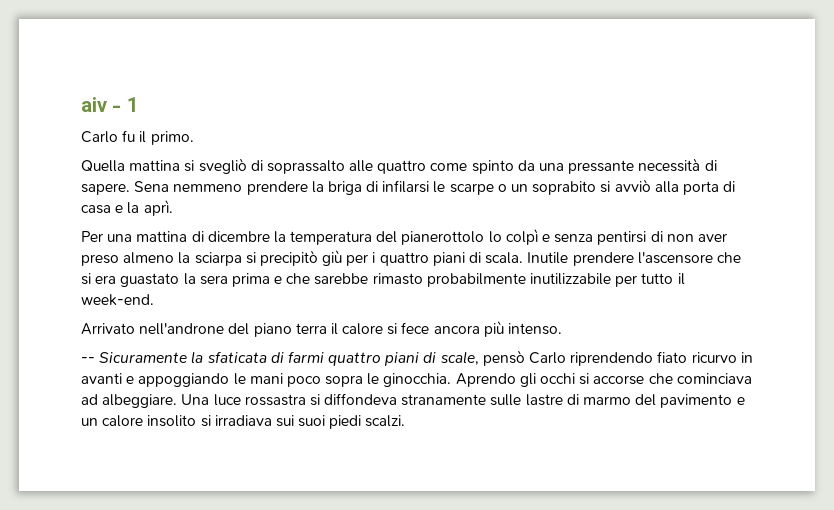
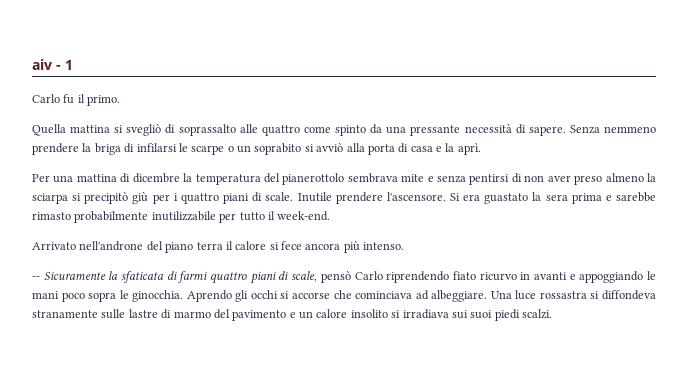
- Sena nemmeno prendere la briga di infilarsi le scarpe o un soprabito si avviò alla porta di casa e la aprì.
+ Senza nemmeno prendere la briga di infilarsi le scarpe o un soprabito si avviò alla porta di casa e la aprì.
- Per una mattina di dicembre la temperatura del pianerottolo lo colpì e senza pentirsi di non aver preso almeno la sciarpa si precipitò giù per i quattro piani di scala.
+ Per una mattina di dicembre la temperatura del pianerottolo sembrava mite e senza pentirsi di non aver preso almeno la sciarpa si precipitò giù per i quattro piani di scale.
- Inutile prendere l'ascensore che si era guastato la sera prima e che sarebbe rimasto probabilmente inutilizzabile per tutto il week-end.
+ Inutile prendere l'ascensore. Si era guastato la sera prima e sarebbe rimasto probabilmente inutilizzabile per tutto il week-end.

